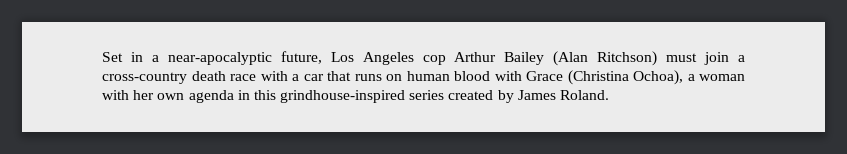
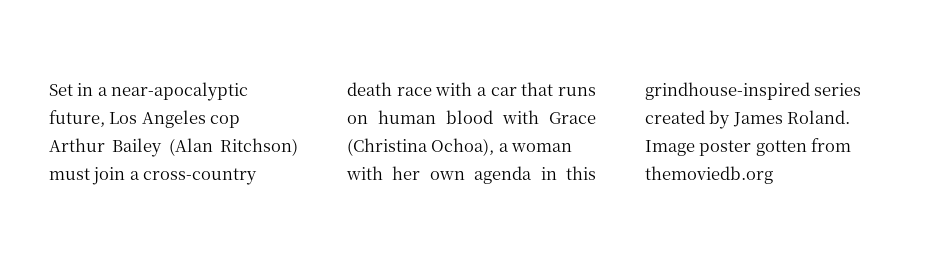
+ Image poster gotten from themoviedb.org

